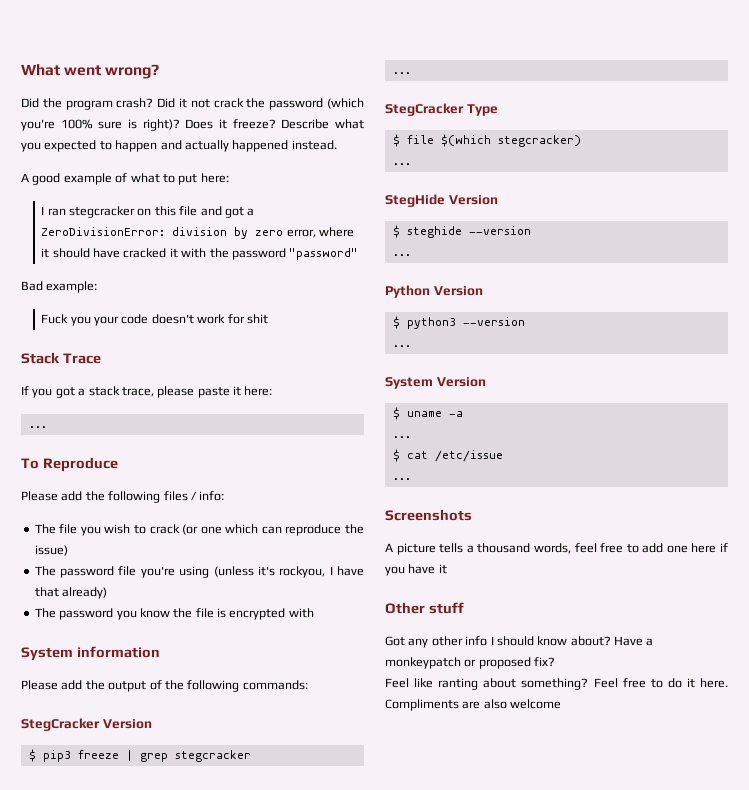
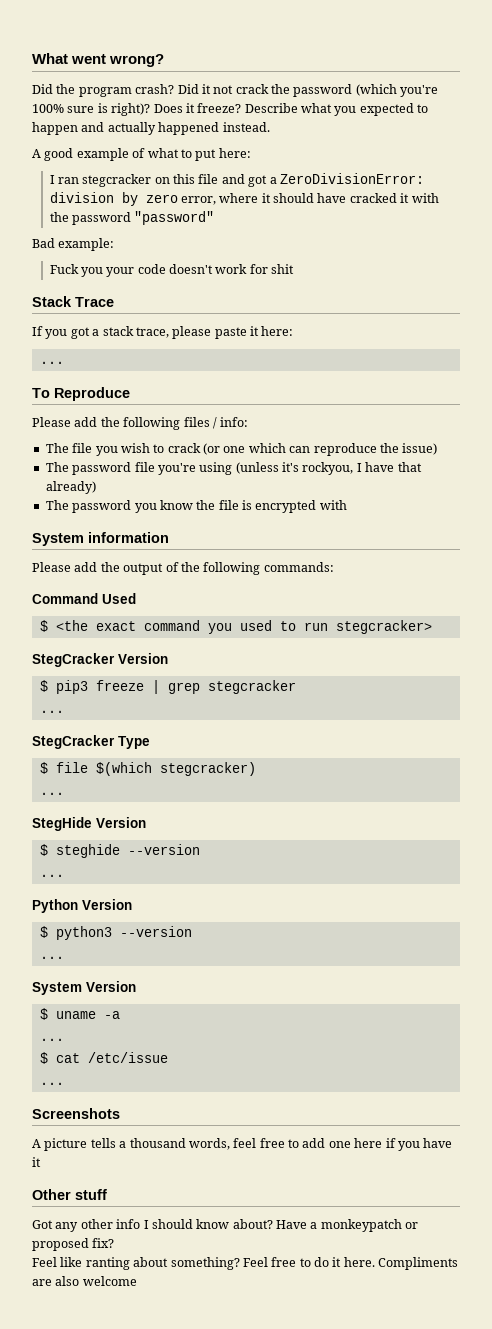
+ Command Used
+ $ <the exact command you used to run stegcracker>

